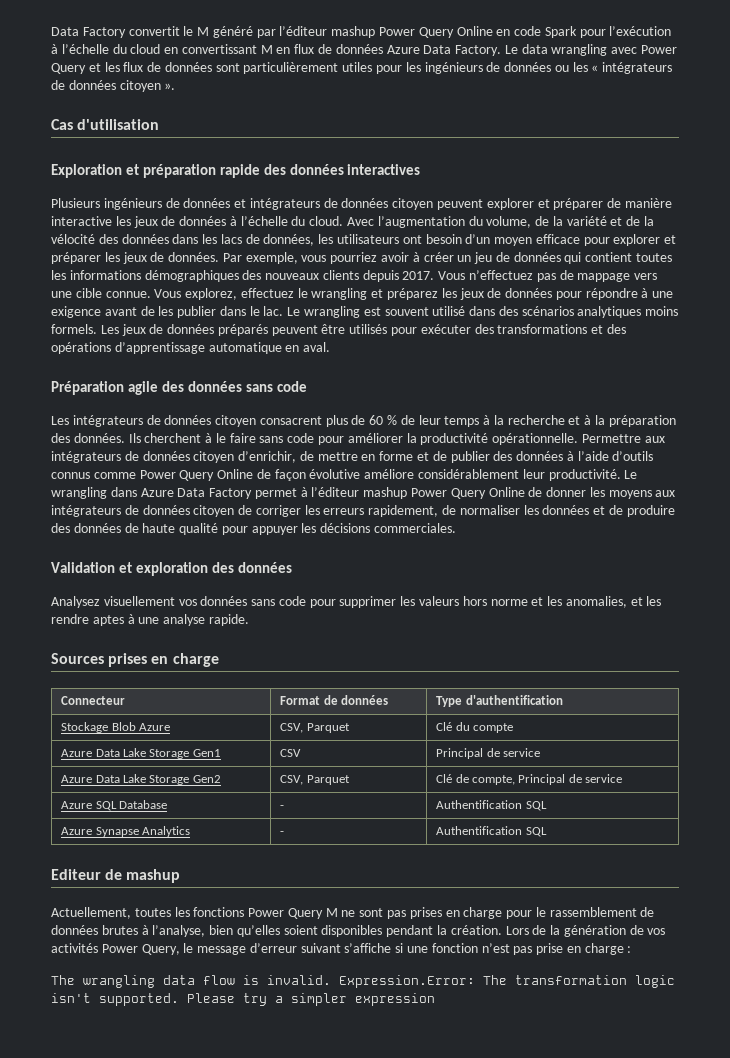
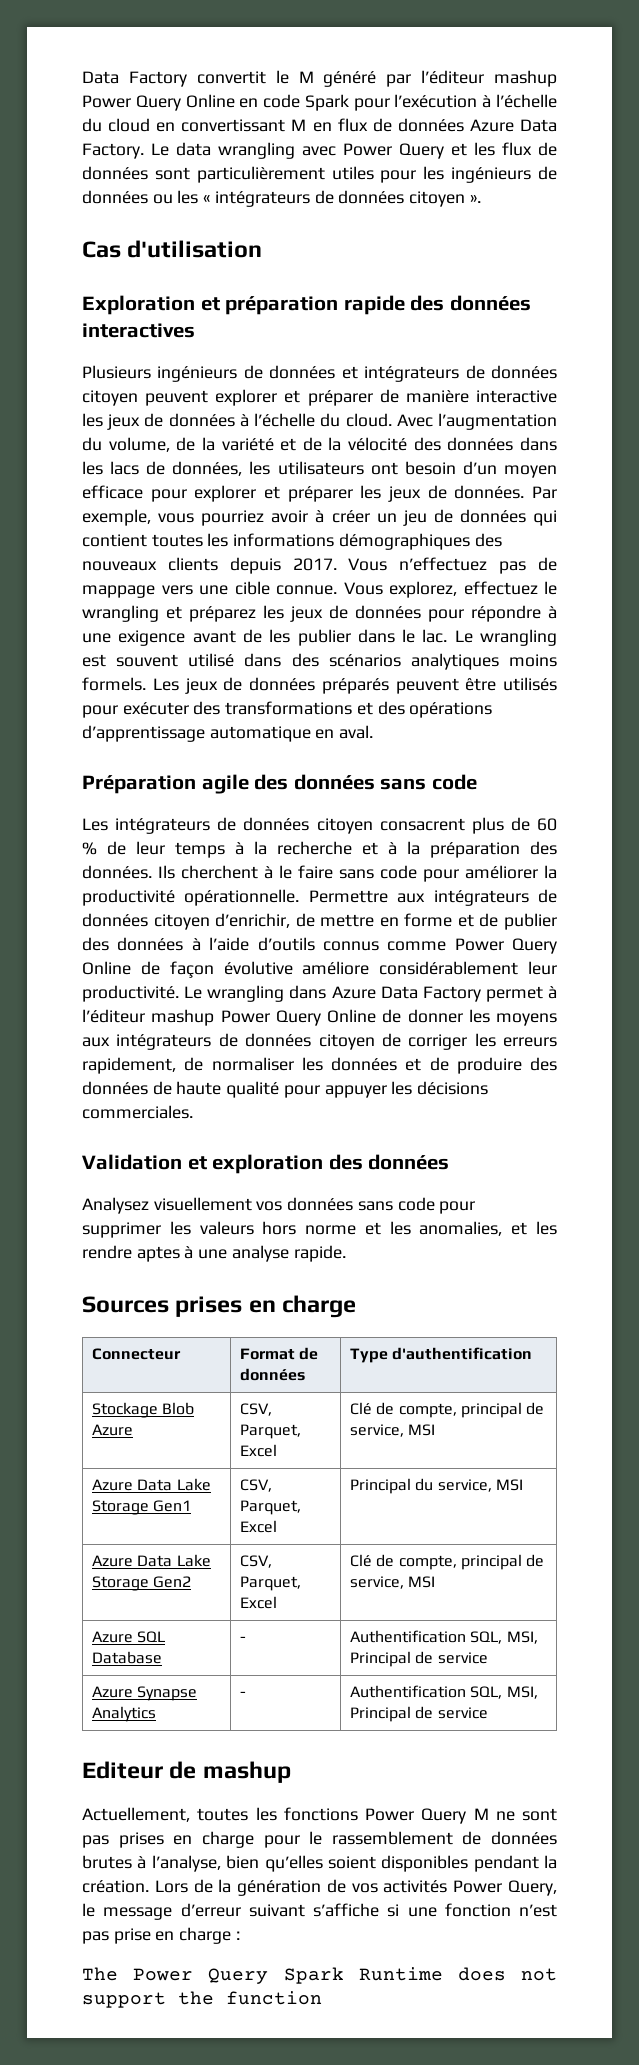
- Stockage Blob Azure | CSV, Parquet | Clé du compte
+ Stockage Blob Azure | CSV, Parquet, Excel | Clé de compte, principal de service, MSI
- Azure Data Lake Storage Gen1 | CSV | Principal de service
+ Azure Data Lake Storage Gen1 | CSV, Parquet, Excel | Principal du service, MSI
- Azure Data Lake Storage Gen2 | CSV, Parquet | Clé de compte, Principal de service
+ Azure Data Lake Storage Gen2 | CSV, Parquet, Excel | Clé de compte, principal de service, MSI
- Azure SQL Database | - | Authentification SQL
+ Azure SQL Database | - | Authentification SQL, MSI, Principal de service
- Azure Synapse Analytics | - | Authentification SQL
+ Azure Synapse Analytics | - | Authentification SQL, MSI, Principal de service
- The wrangling data flow is invalid. Expression.Error: The transformation logic isn't supported. Please try a simpler expression
+ The Power Query Spark Runtime does not support the function

